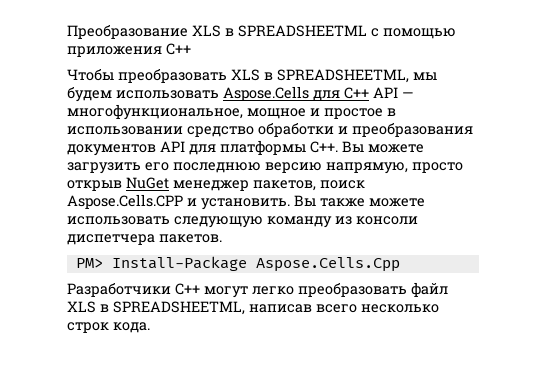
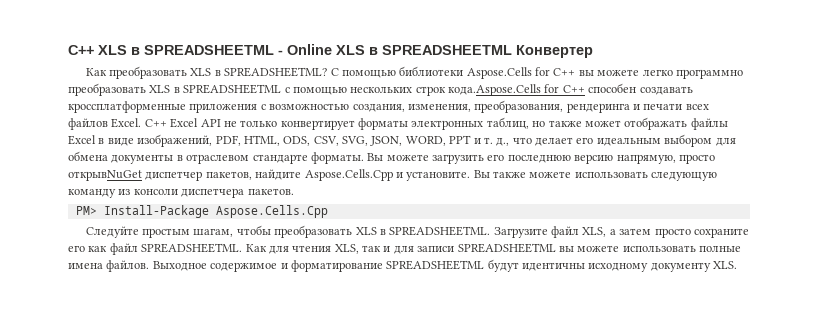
- Преобразование XLS в SPREADSHEETML с помощью приложения C++
- Чтобы преобразовать XLS в SPREADSHEETML, мы будем использовать Aspose.Cells для C++ API — многофункциональное, мощное и простое в использовании средство обработки и преобразования документов API для платформы C++. Вы можете загрузить его последнюю версию напрямую, просто открыв NuGet менеджер пакетов, поиск Aspose.Cells.CPP и установить.
+ C++ XLS в SPREADSHEETML - Online XLS в SPREADSHEETML Конвертер
+ Как преобразовать XLS в SPREADSHEETML? С помощью библиотеки Aspose.Cells for C++ вы можете легко программно преобразовать XLS в SPREADSHEETML с помощью нескольких строк кода.Aspose.Cells for C++ способен создавать кроссплатформенные приложения с возможностью создания, изменения, преобразования, рендеринга и печати всех файлов Excel. C++ Excel API не только конвертирует форматы электронных таблиц, но также может отображать файлы Excel в виде изображений, PDF, HTML, ODS, CSV, SVG, JSON, WORD, PPT и т. д., что делает его идеальным выбором для обмена документы в отраслевом стандарте форматы. Вы можете загрузить его последнюю версию напрямую, просто открывNuGet диспетчер пакетов, найдите Aspose.Cells.Cpp и установите.
- Разработчики C++ могут легко преобразовать файл XLS в SPREADSHEETML, написав всего несколько строк кода.
+ Следуйте простым шагам, чтобы преобразовать XLS в SPREADSHEETML. Загрузите файл XLS, а затем просто сохраните его как файл SPREADSHEETML. Как для чтения XLS, так и для записи SPREADSHEETML вы можете использовать полные имена файлов. Выходное содержимое и форматирование SPREADSHEETML будут идентичны исходному документу XLS.

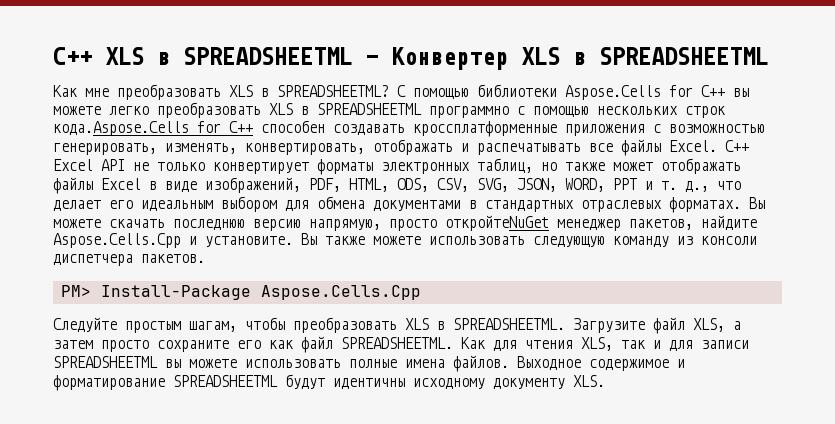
- C++ XLS в SPREADSHEETML - Online XLS в SPREADSHEETML Конвертер
- Как преобразовать XLS в SPREADSHEETML?
+ C++ XLS в SPREADSHEETML - Конвертер XLS в SPREADSHEETML
+ Как мне преобразовать XLS в SPREADSHEETML?
- С помощью библиотеки Aspose.Cells for C++ вы можете легко программно преобразовать XLS в SPREADSHEETML с помощью нескольких строк кода.Aspose.Cells for C++ способен создавать кроссплатформенные приложения с возможностью создания, изменения, преобразования, рендеринга и печати всех файлов Excel.
+ С помощью библиотеки Aspose.Cells for C++ вы можете легко преобразовать XLS в SPREADSHEETML программно с помощью нескольких строк кода.Aspose.Cells for C++ способен создавать кроссплатформенные приложения с возможностью генерировать, изменять, конвертировать, отображать и распечатывать все файлы Excel.
- C++ Excel API не только конвертирует форматы электронных таблиц, но также может отображать файлы Excel в виде изображений, PDF, HTML, ODS, CSV, SVG, JSON, WORD, PPT и т. д., что делает его идеальным выбором для обмена документы в отраслевом стандарте форматы. Вы можете загрузить его последнюю версию напрямую, просто открывNuGet диспетчер пакетов, найдите Aspose.Cells.Cpp и установите.
+ C++ Excel API не только конвертирует форматы электронных таблиц, но также может отображать файлы Excel в виде изображений, PDF, HTML, ODS, CSV, SVG, JSON, WORD, PPT и т. д., что делает его идеальным выбором для обмена документами в стандартных отраслевых форматах. Вы можете скачать последнюю версию напрямую, просто откройтеNuGet менеджер пакетов, найдите Aspose.Cells.Cpp и установите.

